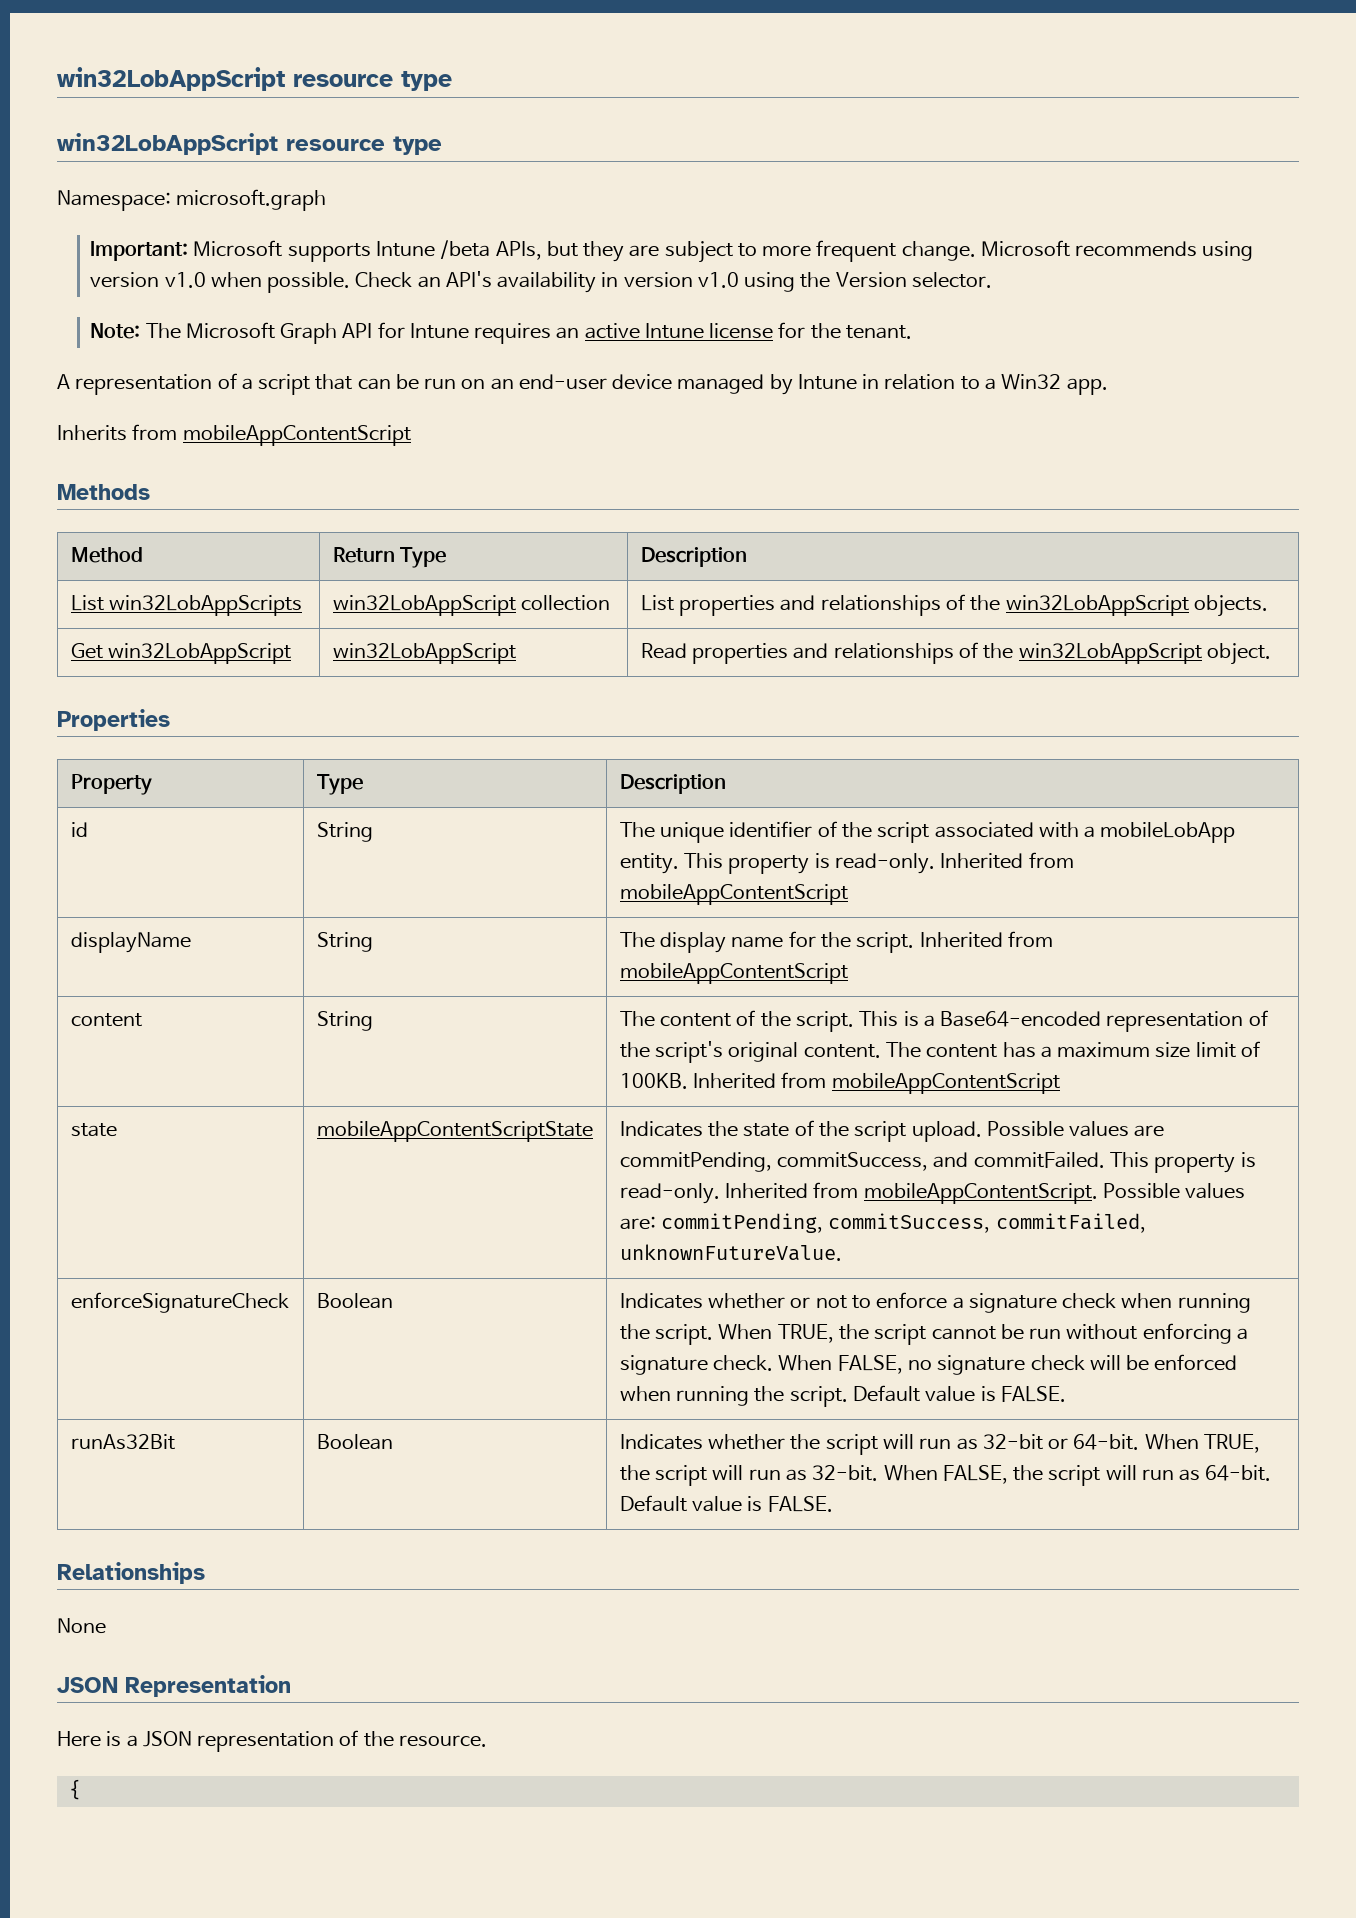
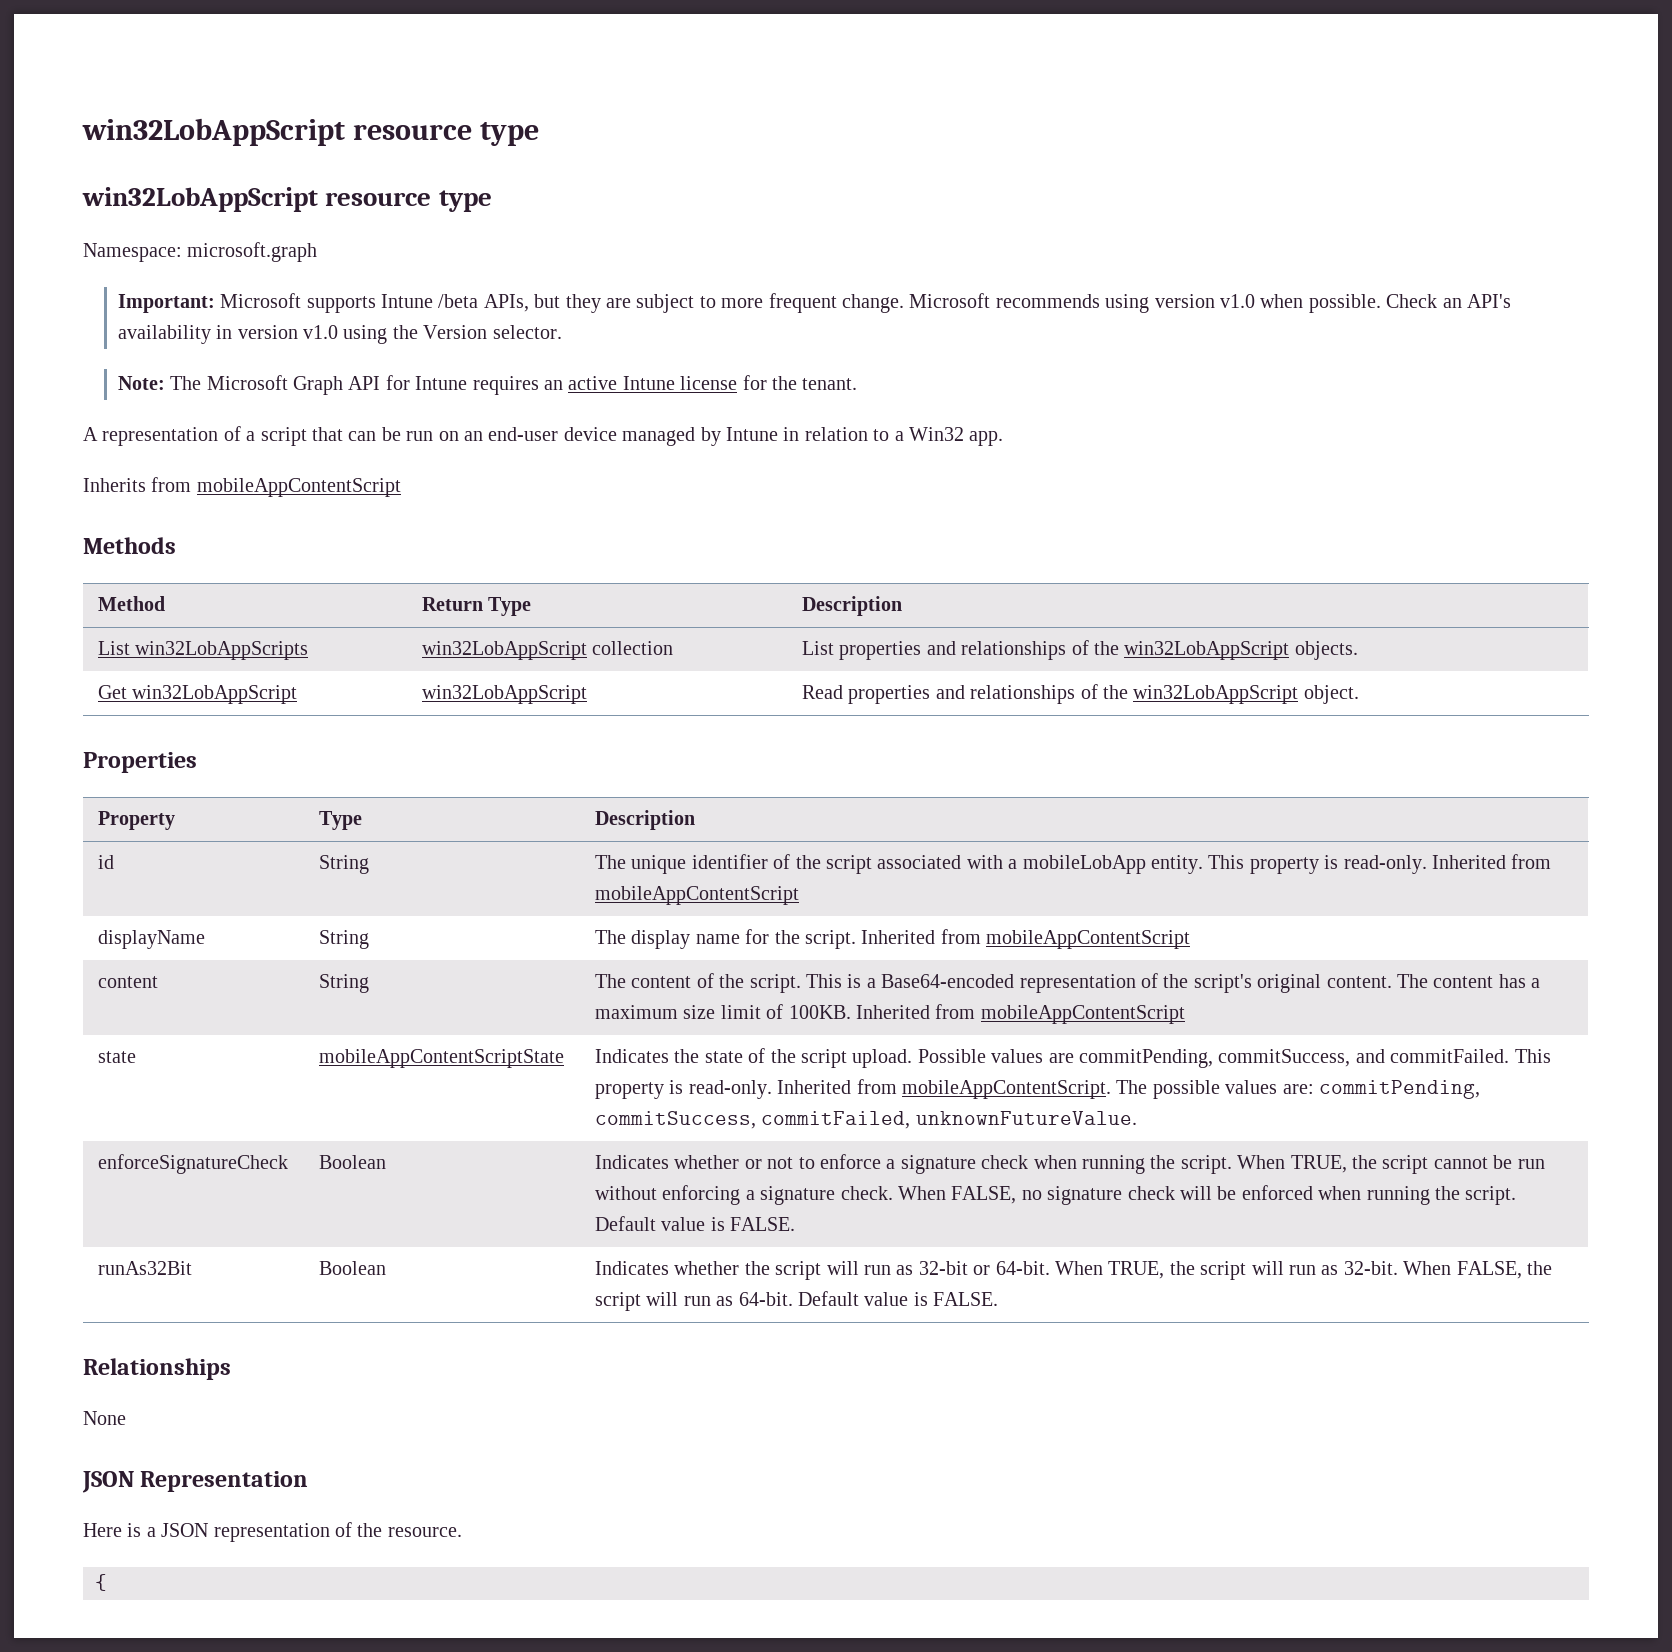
- state | mobileAppContentScriptState | Indicates the state of the script upload. Possible values are commitPending, commitSuccess, and commitFailed. This property is read-only. Inherited from mobileAppContentScript. Possible values are: commitPending, commitSuccess, commitFailed, unknownFutureValue.
+ state | mobileAppContentScriptState | Indicates the state of the script upload. Possible values are commitPending, commitSuccess, and commitFailed. This property is read-only. Inherited from mobileAppContentScript. The possible values are: commitPending, commitSuccess, commitFailed, unknownFutureValue.

